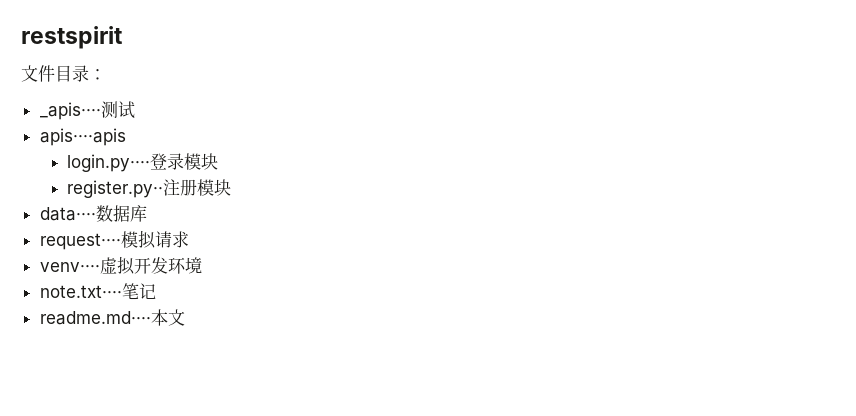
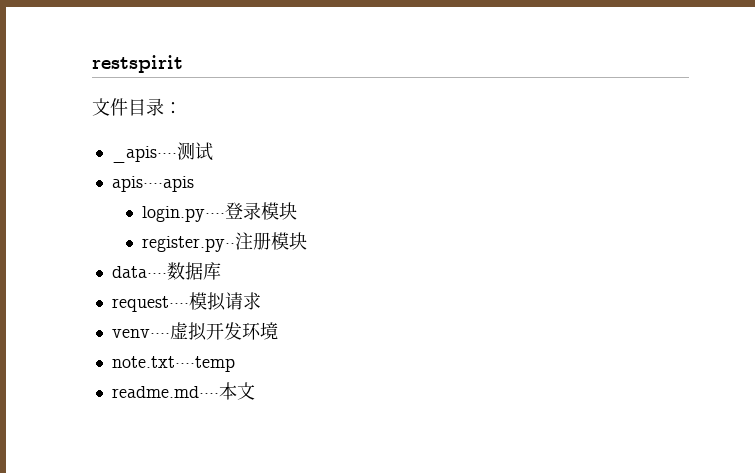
- note.txt····笔记
+ note.txt····temp

